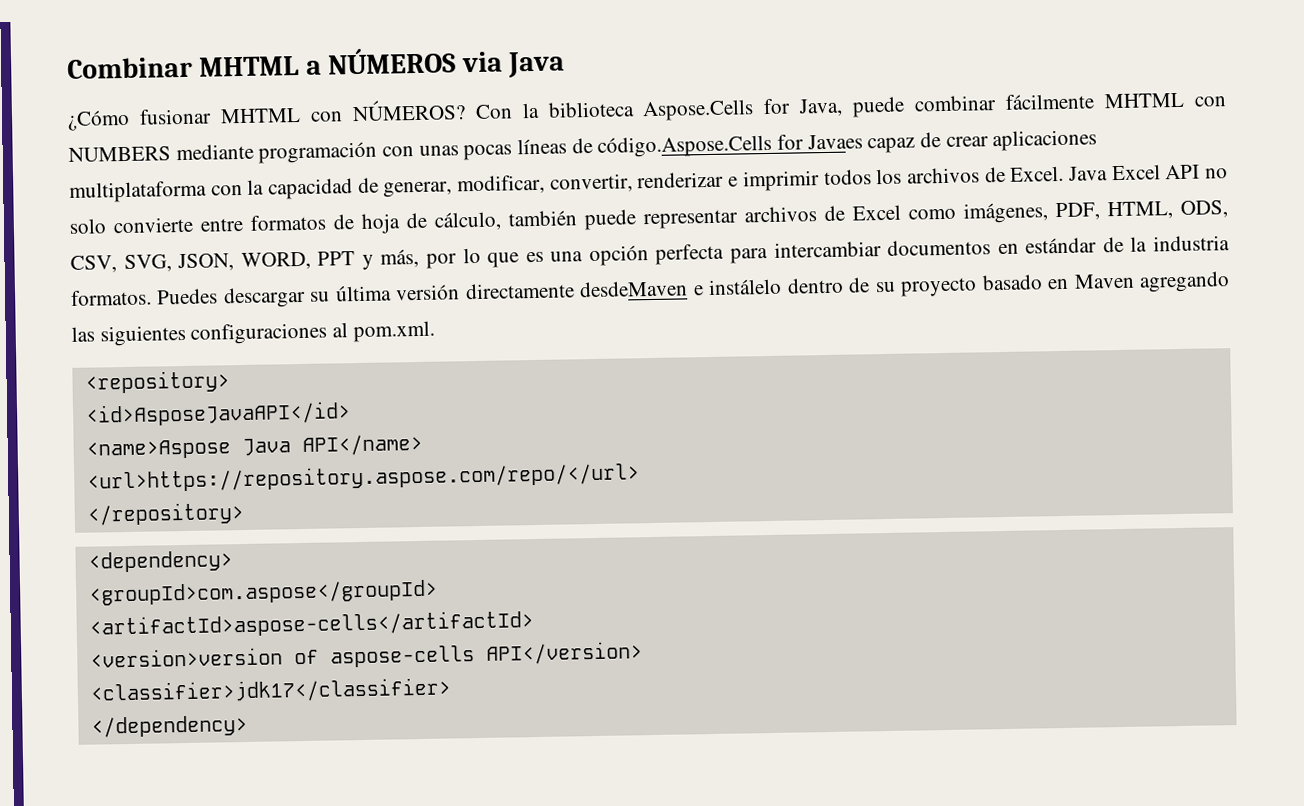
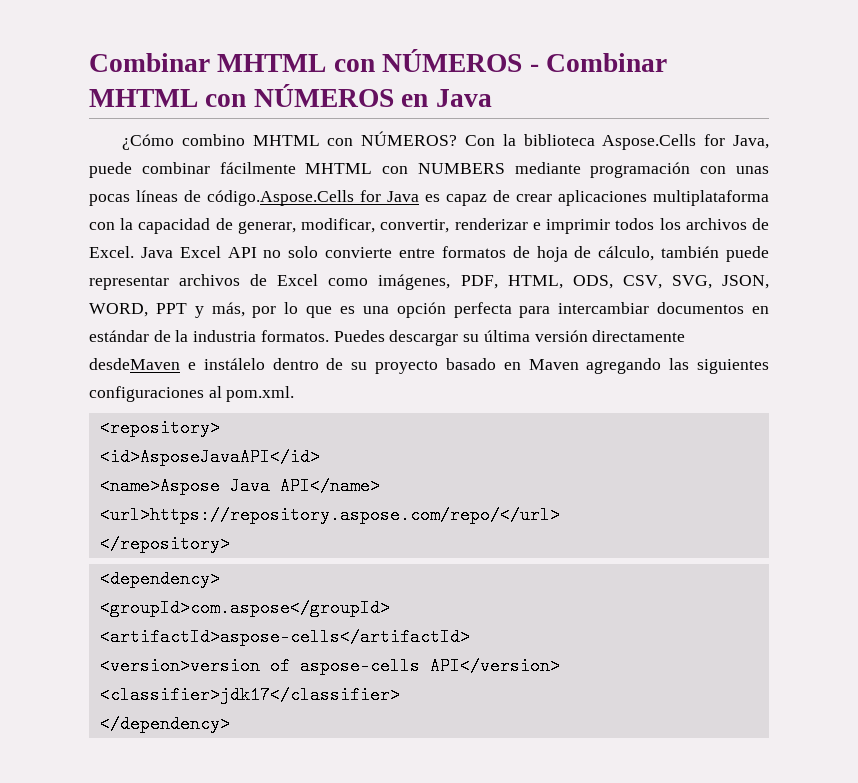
- Combinar MHTML a NÚMEROS via Java
+ Combinar MHTML con NÚMEROS - Combinar MHTML con NÚMEROS en Java
- ¿Cómo fusionar MHTML con NÚMEROS?
+ ¿Cómo combino MHTML con NÚMEROS?
- Con la biblioteca Aspose.Cells for Java, puede combinar fácilmente MHTML con NUMBERS mediante programación con unas pocas líneas de código.Aspose.Cells for Javaes capaz de crear aplicaciones multiplataforma con la capacidad de generar, modificar, convertir, renderizar e imprimir todos los archivos de Excel.
+ Con la biblioteca Aspose.Cells for Java, puede combinar fácilmente MHTML con NUMBERS mediante programación con unas pocas líneas de código.Aspose.Cells for Java es capaz de crear aplicaciones multiplataforma con la capacidad de generar, modificar, convertir, renderizar e imprimir todos los archivos de Excel.

